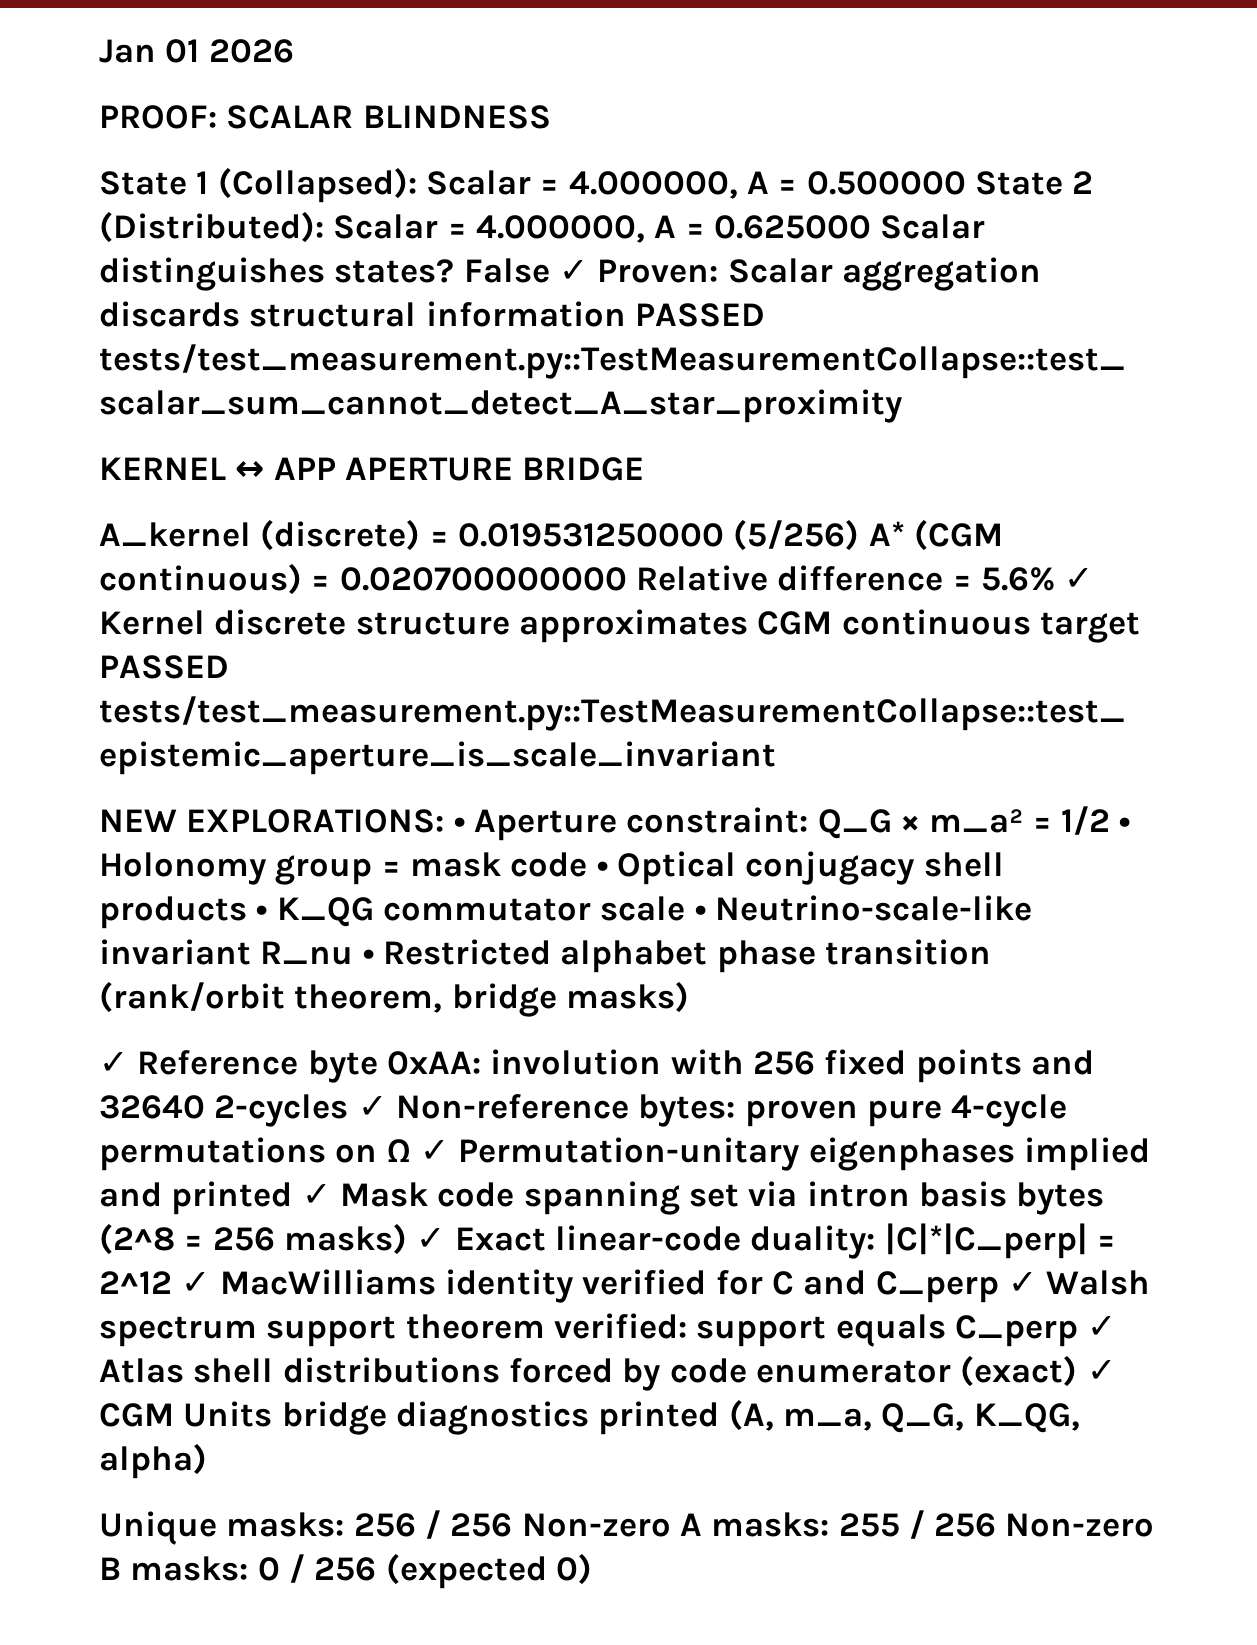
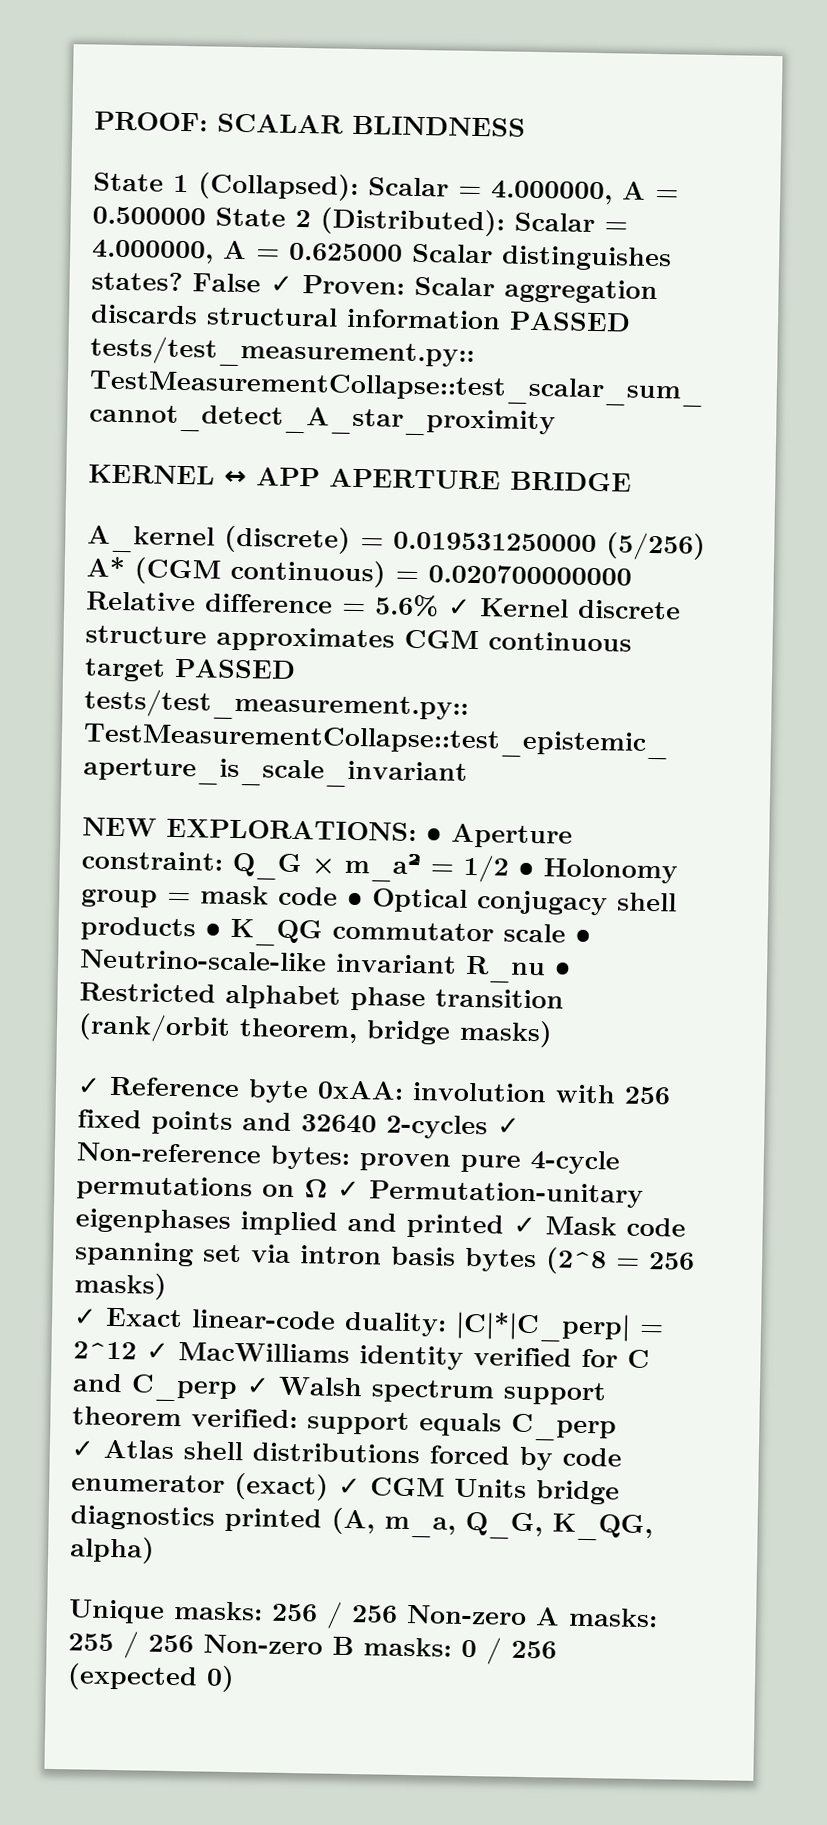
- Jan 01 2026
- proven pure 4-cycle permutations on Ω ✓ Permutation-unitary eigenphases implied and printed ✓ Mask code spanning set via intron basis bytes (2^8 = 256 masks) ✓ Exact linear-code duality:
+ proven pure 4-cycle permutations on Ω ✓ Permutation-unitary eigenphases implied and printed ✓ Mask code spanning set via intron basis bytes (2^8 = 256 masks)
+ ✓ Exact linear-code duality:
- support equals C_perp ✓ Atlas shell distributions forced by code enumerator (exact) ✓ CGM Units bridge diagnostics printed (A, m_a, Q_G, K_QG, alpha)
+ support equals C_perp
+ ✓ Atlas shell distributions forced by code enumerator (exact) ✓ CGM Units bridge diagnostics printed (A, m_a, Q_G, K_QG, alpha)

